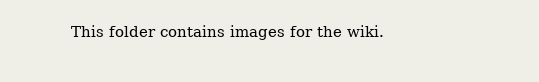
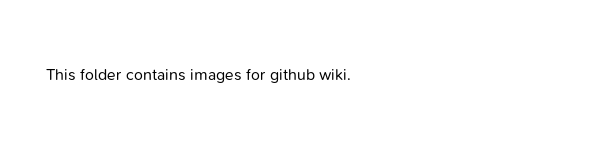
- This folder contains images for the wiki.
+ This folder contains images for github wiki.

